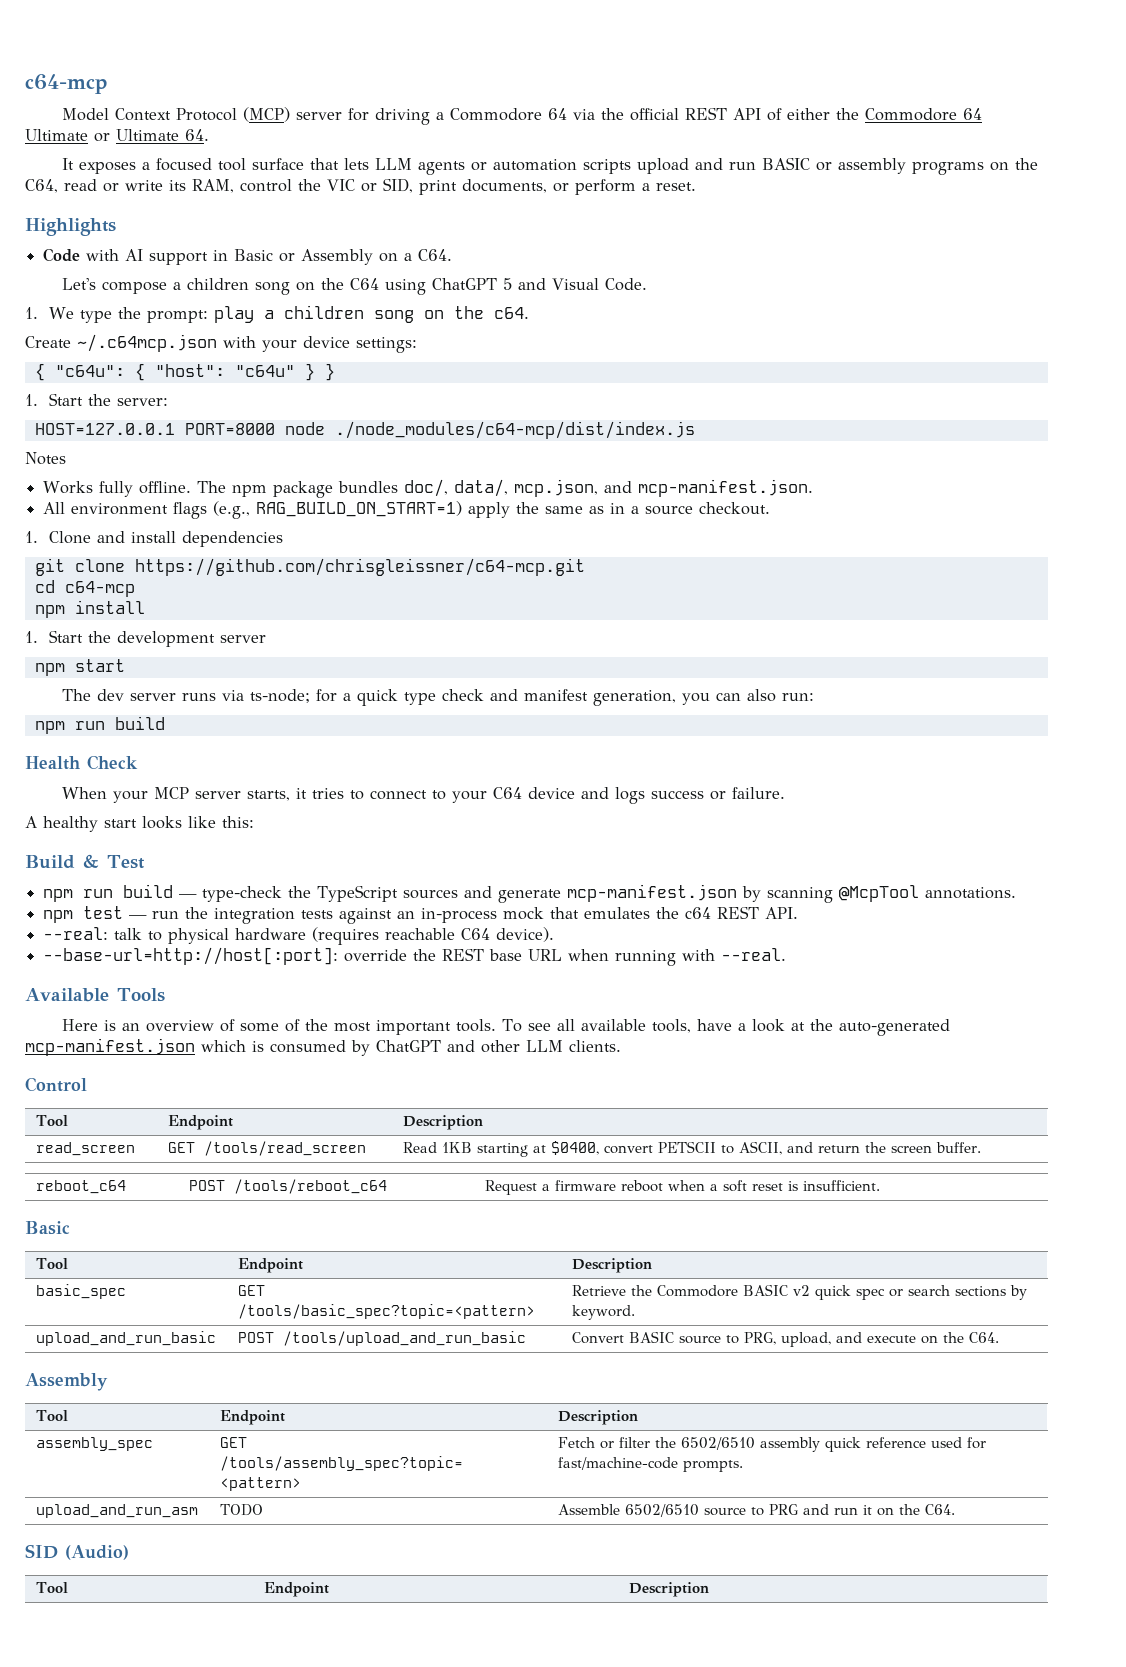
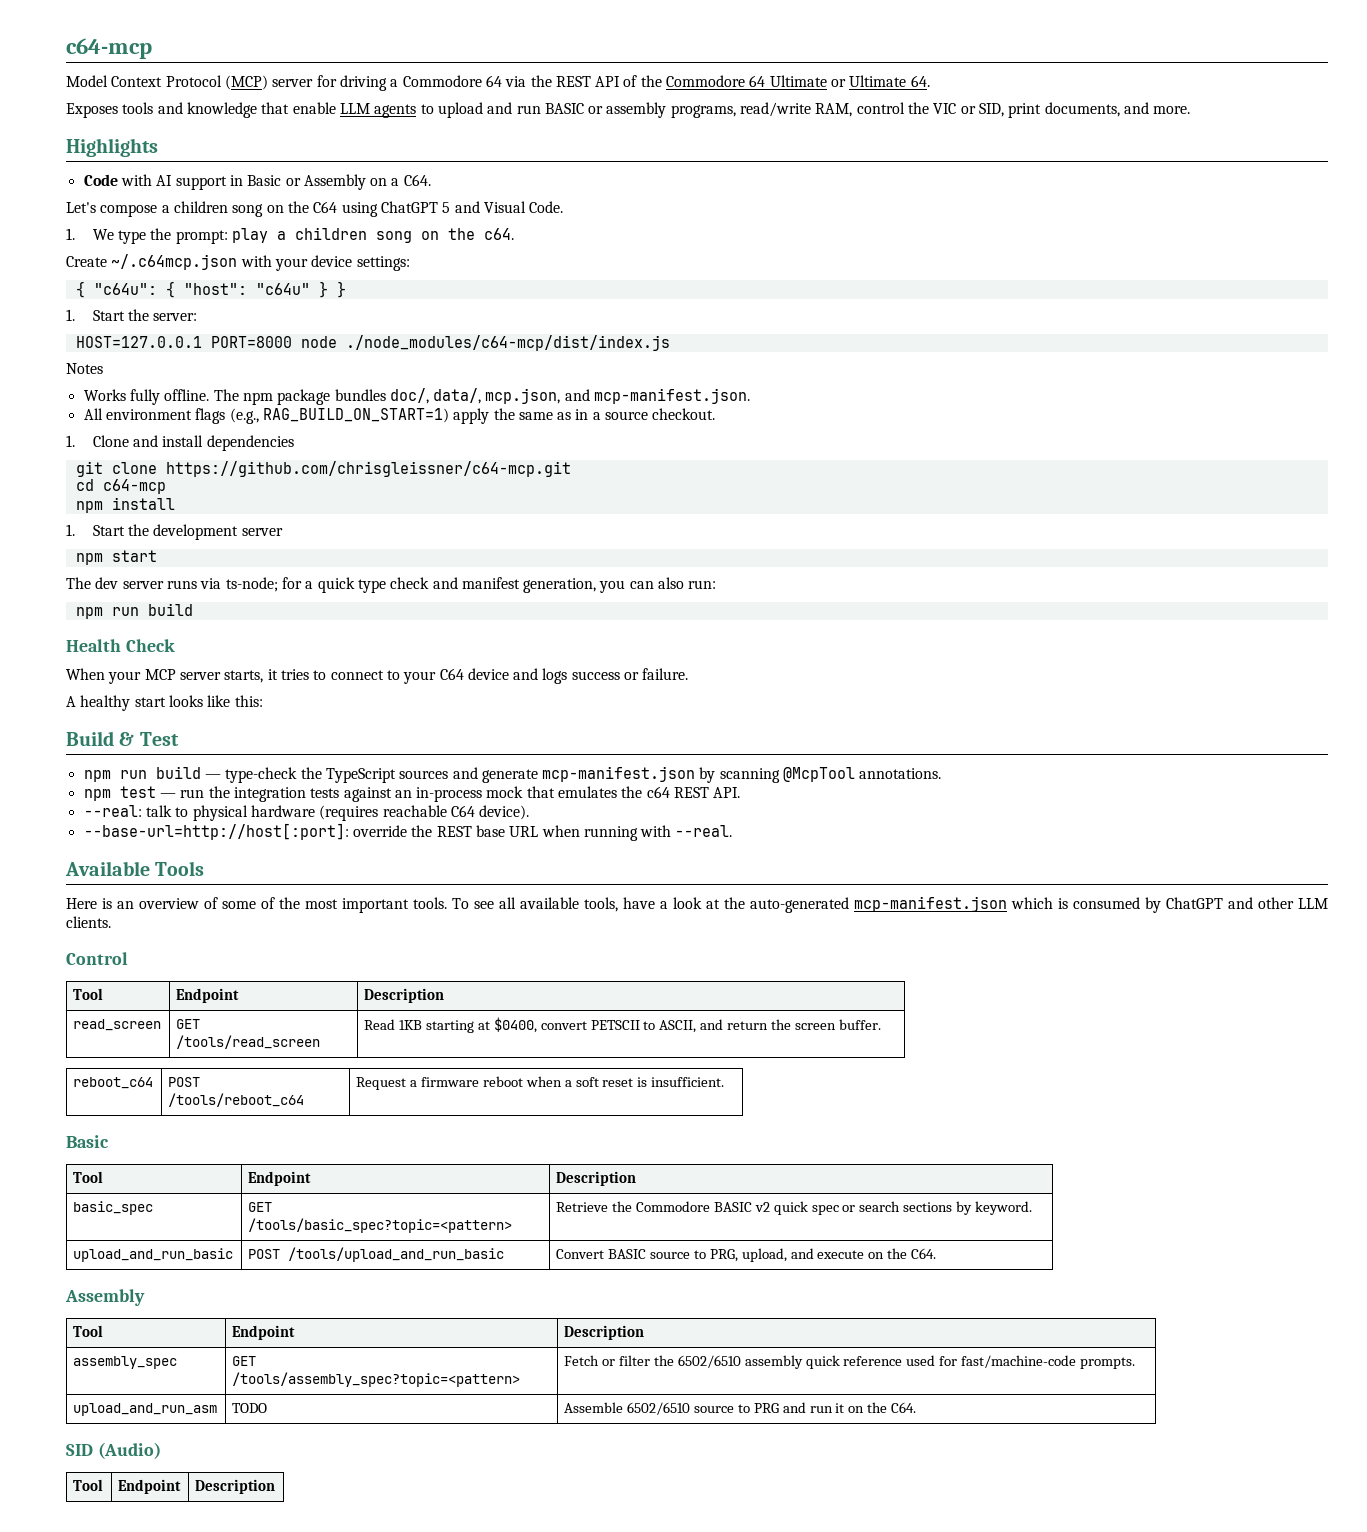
- Model Context Protocol (MCP) server for driving a Commodore 64 via the official REST API of either the Commodore 64 Ultimate or Ultimate 64.
+ Model Context Protocol (MCP) server for driving a Commodore 64 via the REST API of the Commodore 64 Ultimate or Ultimate 64.
- It exposes a focused tool surface that lets LLM agents or automation scripts upload and run BASIC or assembly programs on the C64, read or write its RAM, control the VIC or SID, print documents, or perform a reset.
+ Exposes tools and knowledge that enable LLM agents to upload and run BASIC or assembly programs, read/write RAM, control the VIC or SID, print documents, and more.

